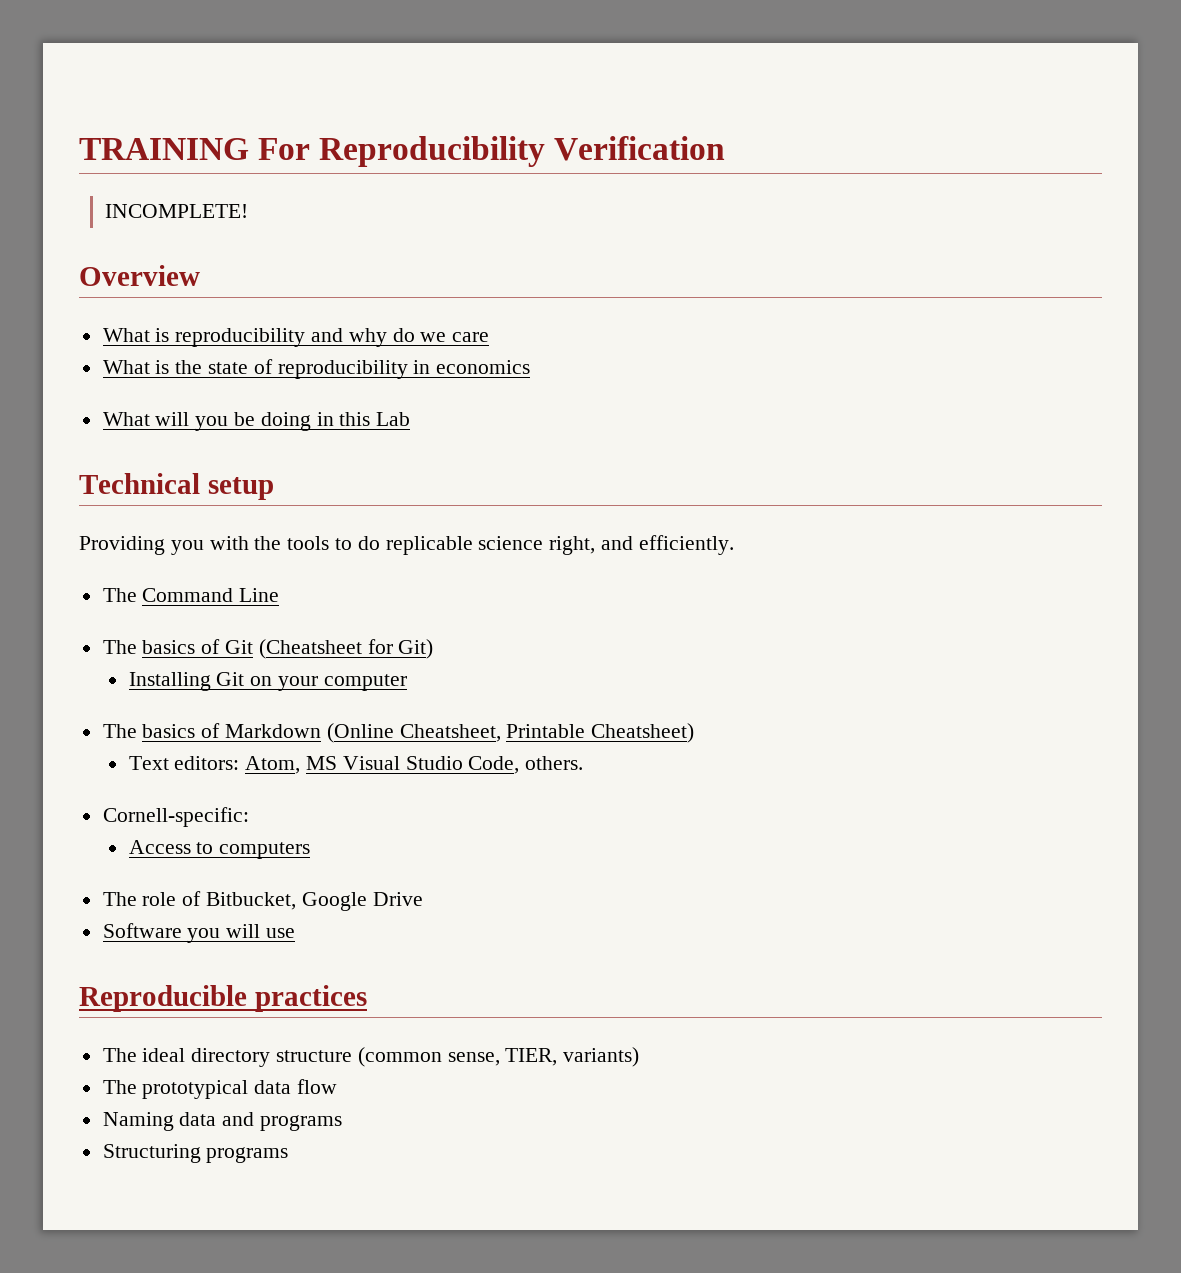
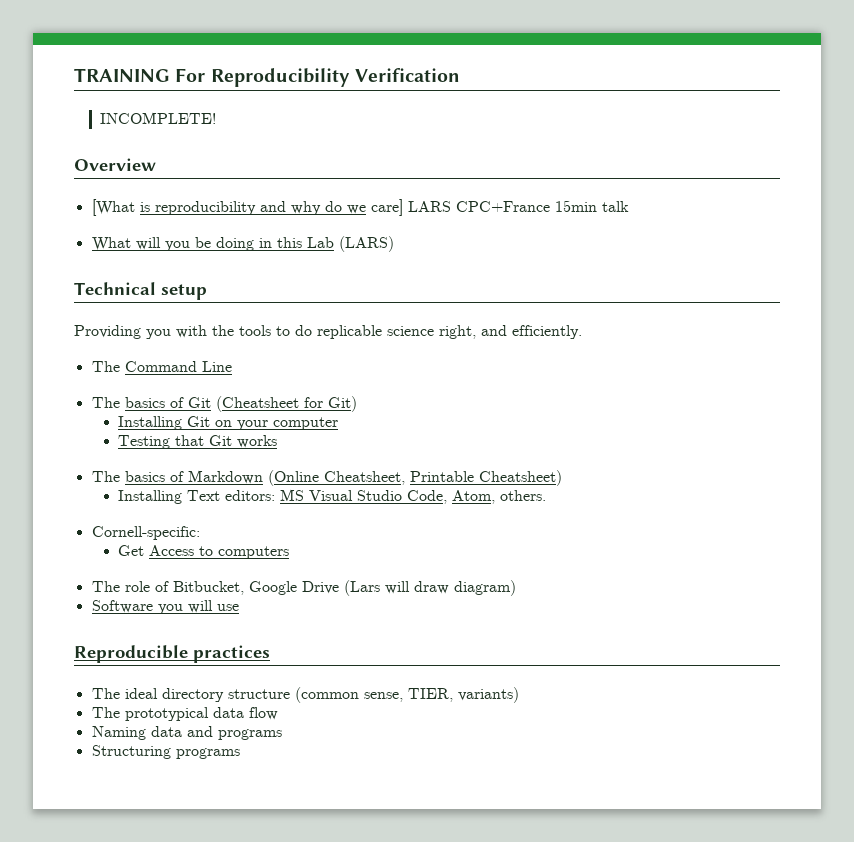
- What is reproducibility and why do we care
- What is the state of reproducibility in economics
+ [What is reproducibility and why do we care] LARS CPC+France 15min talk
- What will you be doing in this Lab
+ What will you be doing in this Lab (LARS)
+ Testing that Git works
- Text editors: Atom, MS Visual Studio Code, others.
+ Installing Text editors: MS Visual Studio Code, Atom, others.
- Access to computers
+ Get Access to computers
- The role of Bitbucket, Google Drive
+ The role of Bitbucket, Google Drive (Lars will draw diagram)

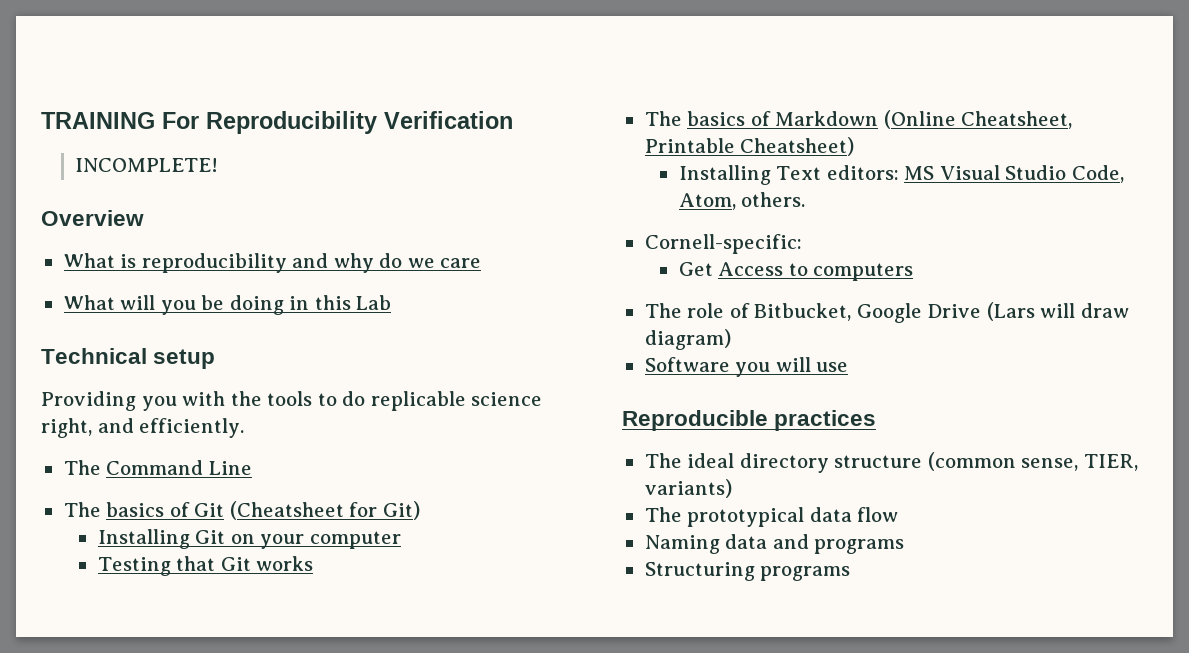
- [What is reproducibility and why do we care] LARS CPC+France 15min talk
+ What is reproducibility and why do we care
- What will you be doing in this Lab (LARS)
+ What will you be doing in this Lab

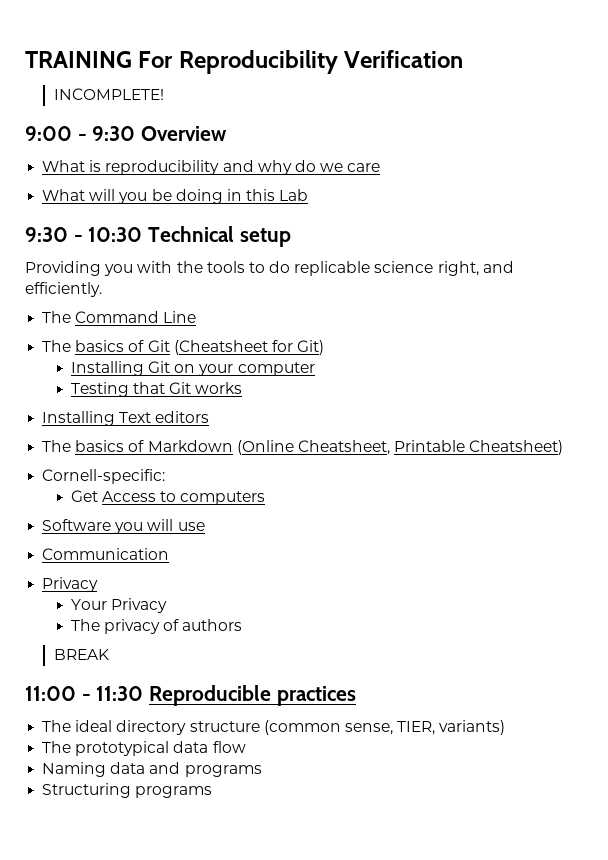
- Overview
+ 9:00 - 9:30 Overview
- Technical setup
+ 9:30 - 10:30 Technical setup
+ Installing Text editors
- Installing Text editors: MS Visual Studio Code, Atom, others.
- The role of Bitbucket, Google Drive (Lars will draw diagram)
  Software you will use
- Reproducible practices
+ Communication
+ Privacy
+ Your Privacy
+ The privacy of authors
+ BREAK
+ 11:00 - 11:30 Reproducible practices

